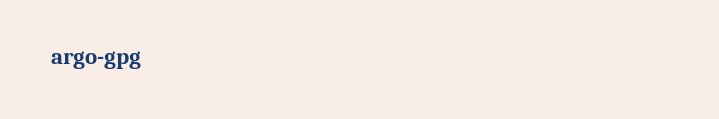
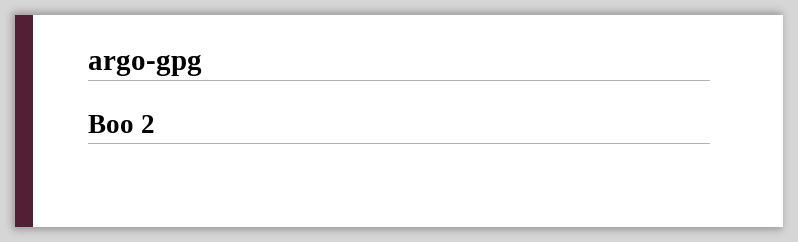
+ Boo 2

